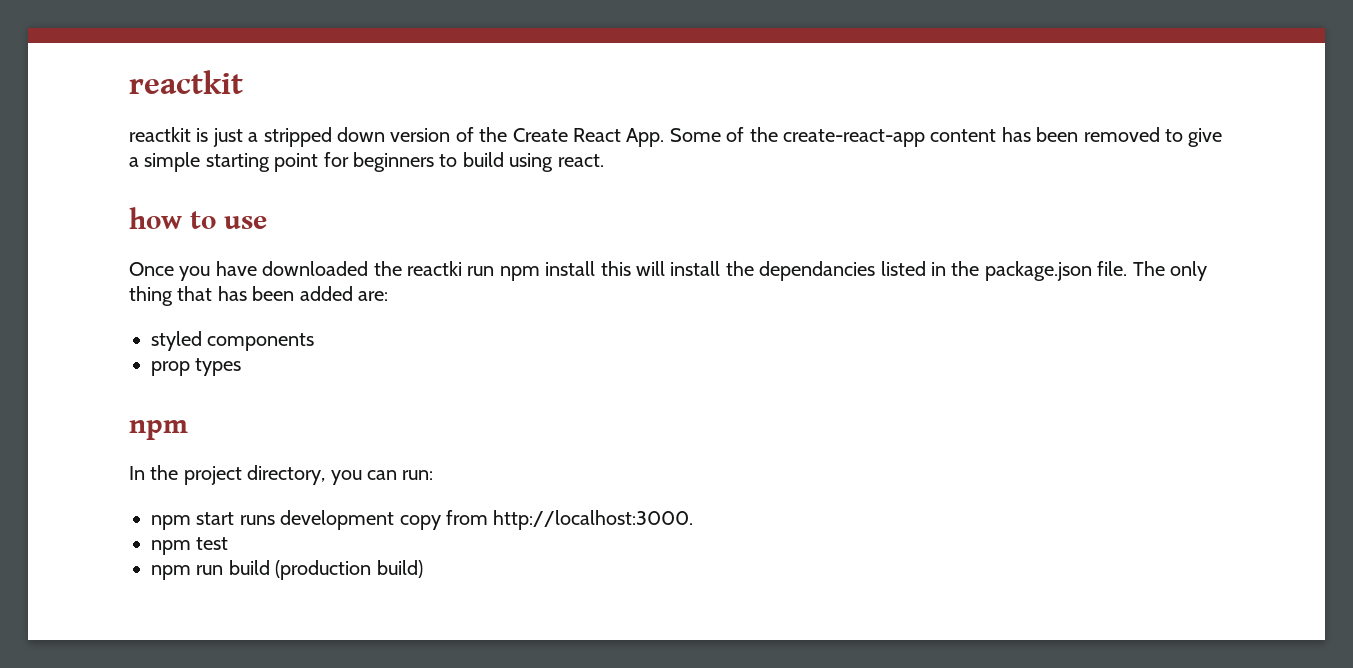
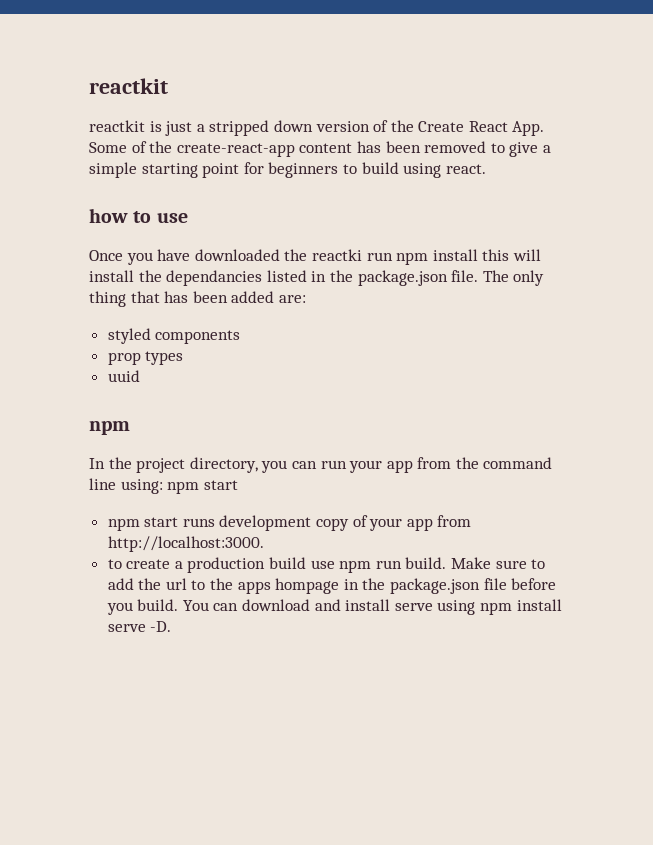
+ uuid
- In the project directory, you can run:
+ In the project directory, you can run your app from the command line using: npm start
- npm start runs development copy from http://localhost:3000.
+ npm start runs development copy of your app from http://localhost:3000.
- npm test
- npm run build (production build)
+ to create a production build use npm run build. Make sure to add the url to the apps hompage in the package.json file before you build. You can download and install serve using npm install serve -D.

